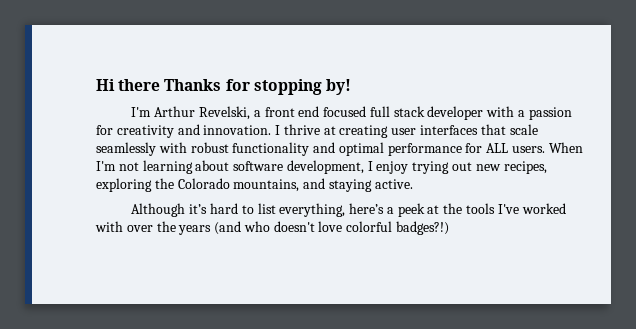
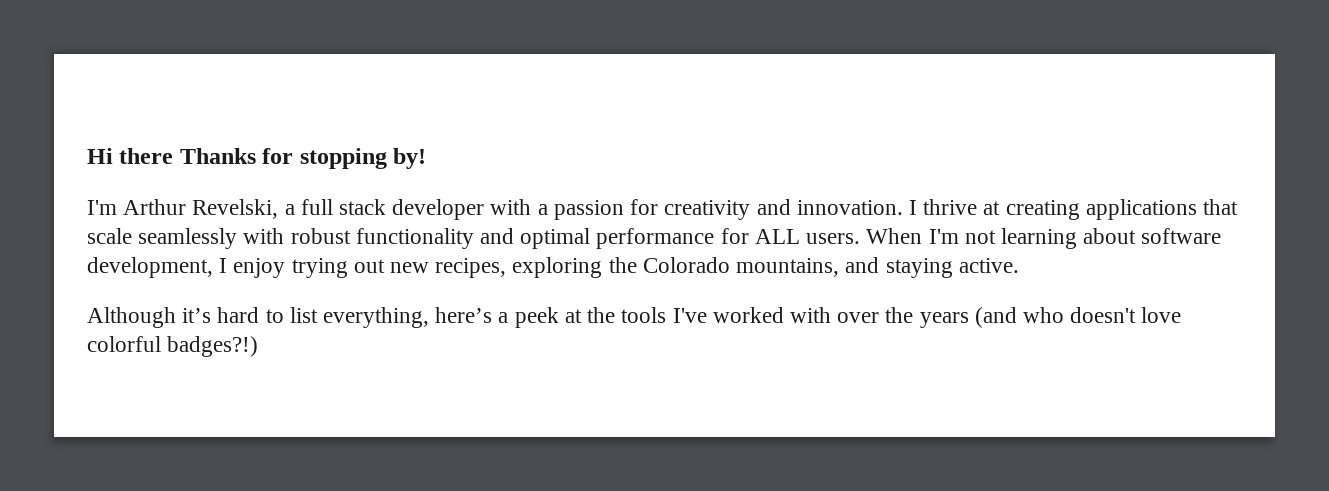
- I'm Arthur Revelski, a front end focused full stack developer with a passion for creativity and innovation.
+ I'm Arthur Revelski, a full stack developer with a passion for creativity and innovation.
- I thrive at creating user interfaces that scale seamlessly with robust functionality and optimal performance for ALL users.
+ I thrive at creating applications that scale seamlessly with robust functionality and optimal performance for ALL users.

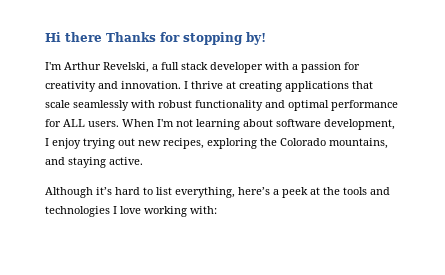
- Although it’s hard to list everything, here’s a peek at the tools I've worked with over the years (and who doesn't love colorful badges?!)
+ Although it’s hard to list everything, here’s a peek at the tools and technologies I love working with:

